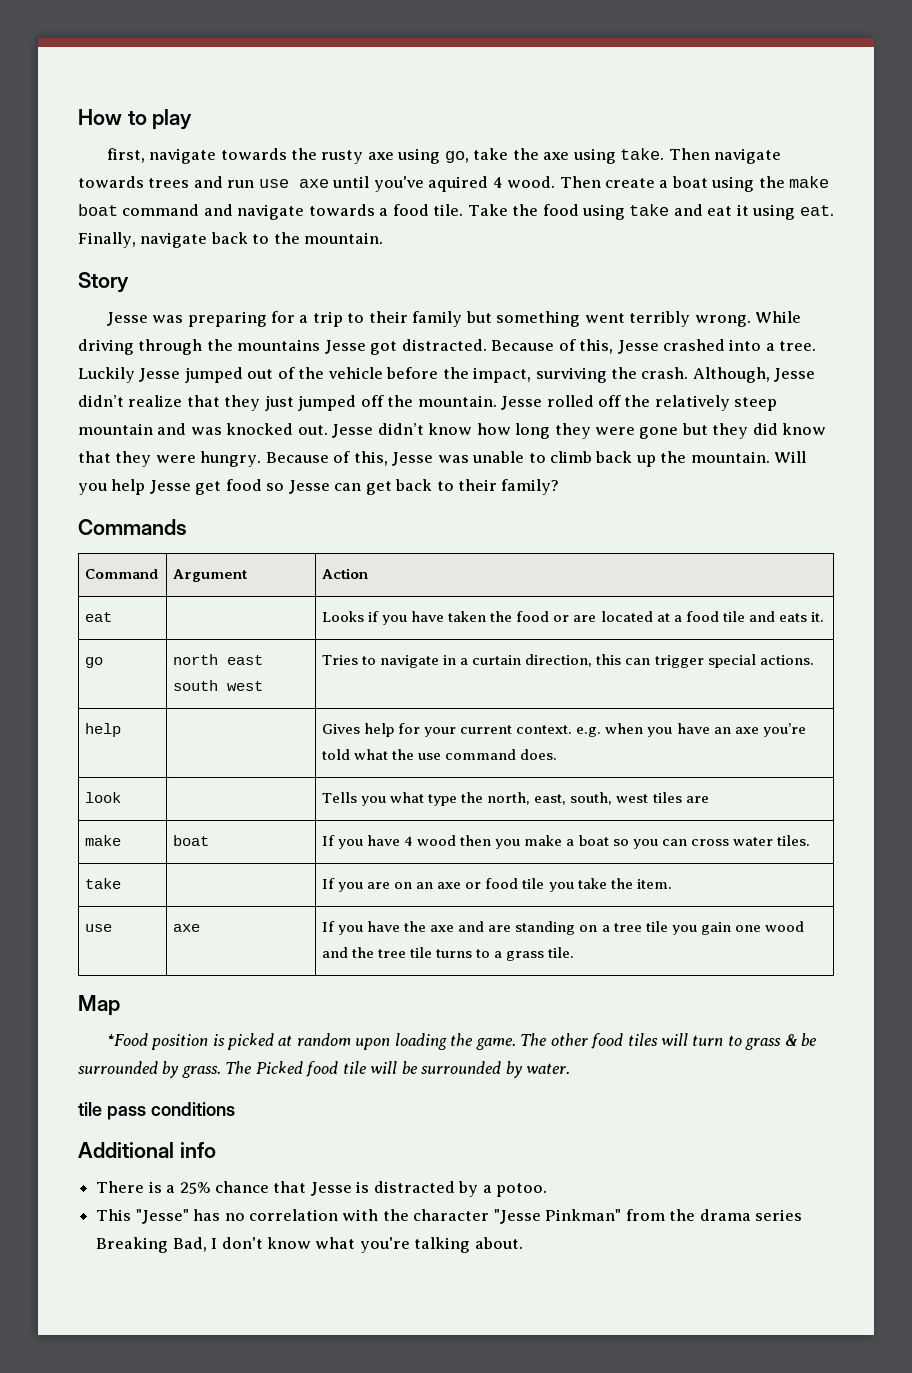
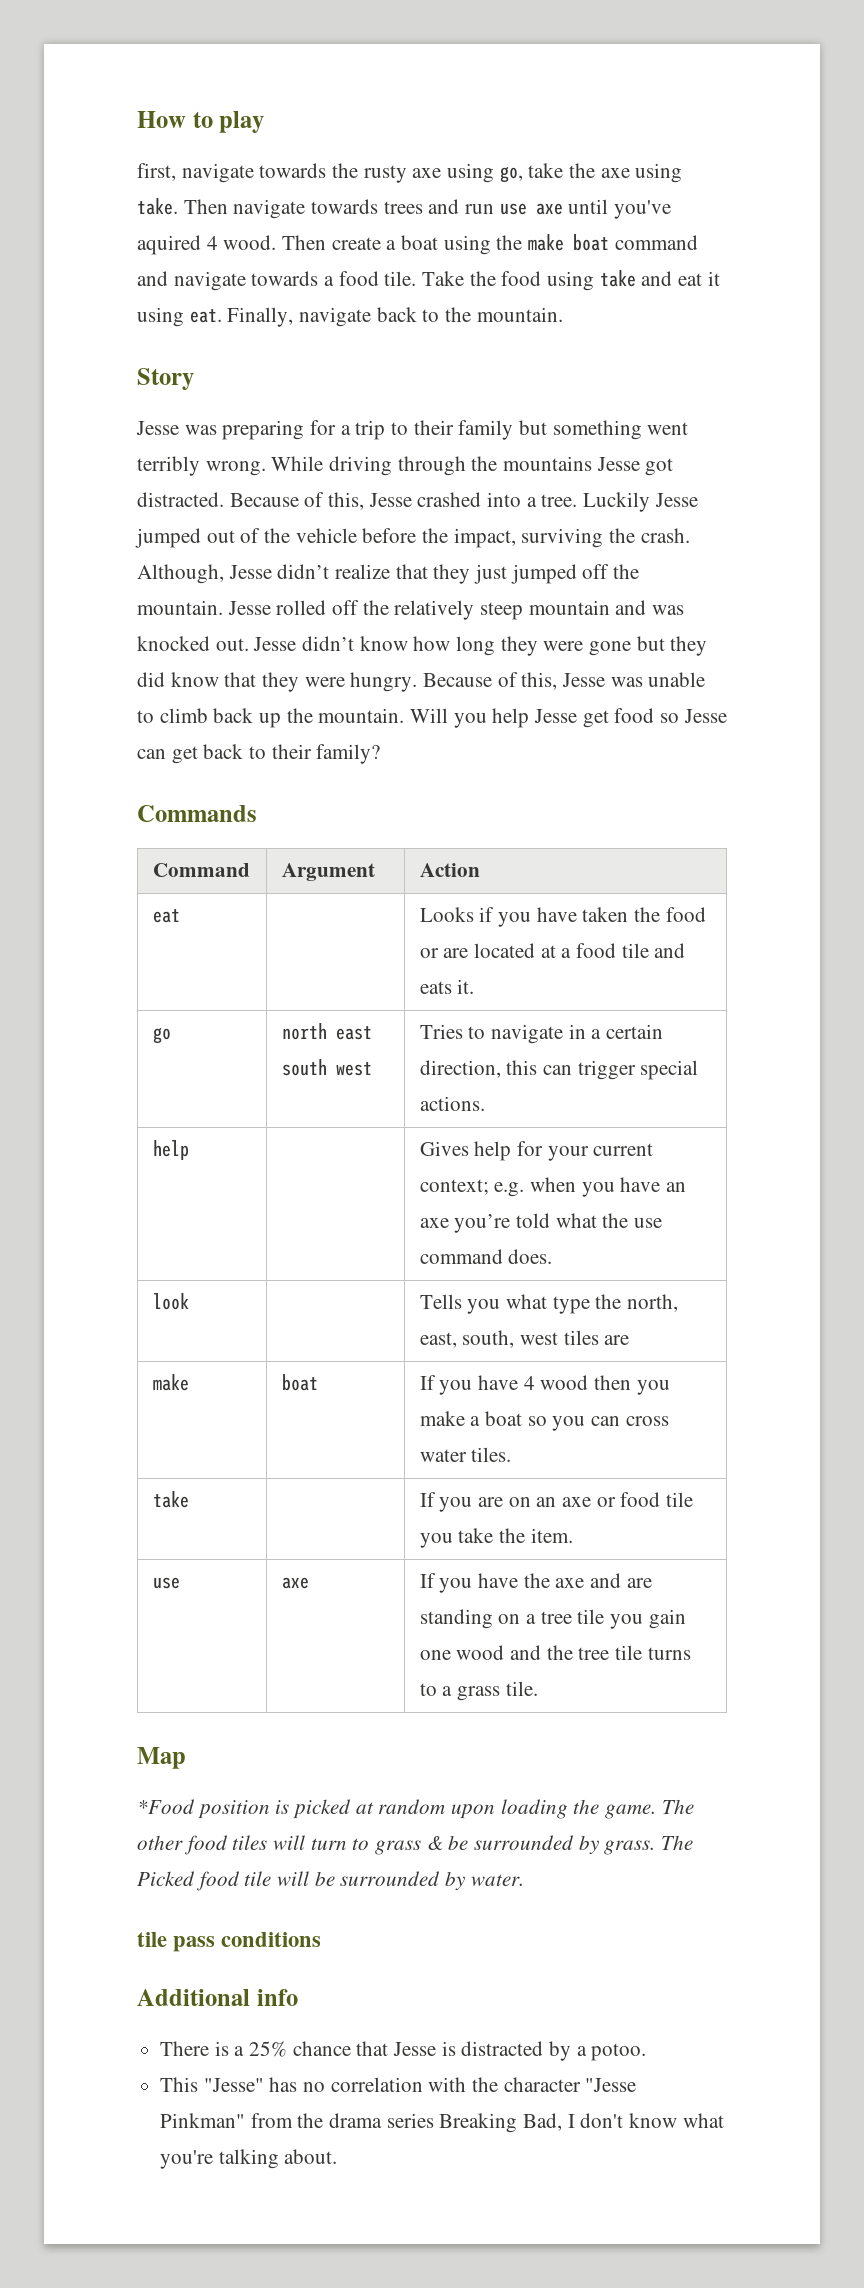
- go | north east south west | Tries to navigate in a curtain direction, this can trigger special actions.
+ go | north east south west | Tries to navigate in a certain direction, this can trigger special actions.
- help | | Gives help for your current context. e.g. when you have an axe you’re told what the use command does.
+ help | | Gives help for your current context; e.g. when you have an axe you’re told what the use command does.

